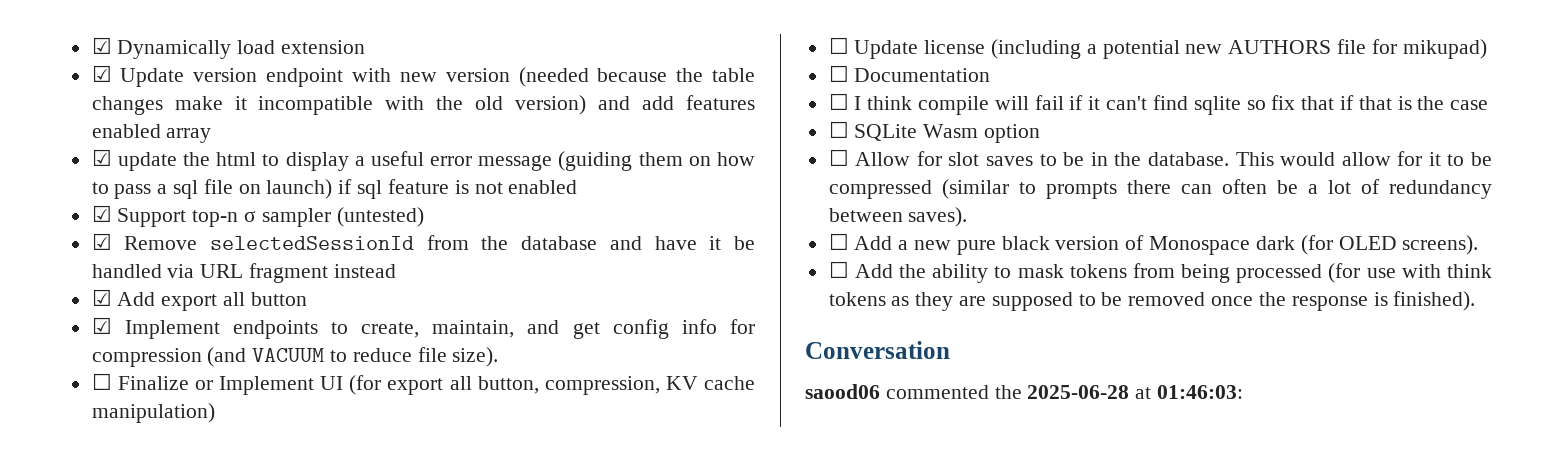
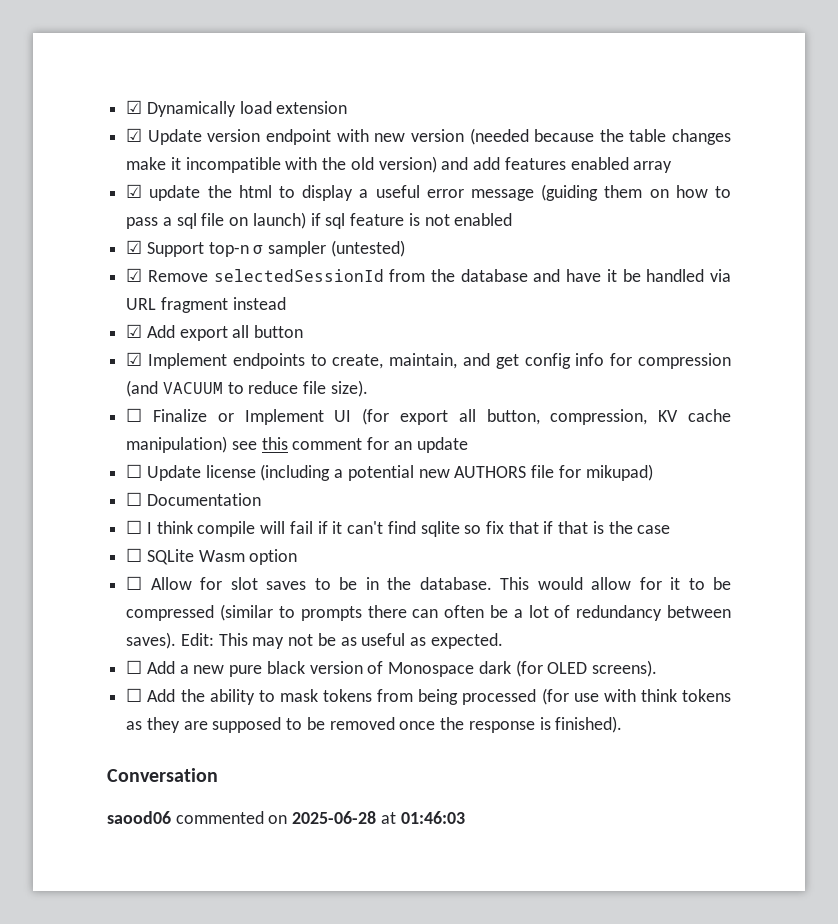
- ☐ Finalize or Implement UI (for export all button, compression, KV cache manipulation)
+ ☐ Finalize or Implement UI (for export all button, compression, KV cache manipulation) see this comment for an update
+ Edit: This may not be as useful as expected.
- saood06 commented the 2025-06-28 at 01:46:03:
+ saood06 commented on 2025-06-28 at 01:46:03

